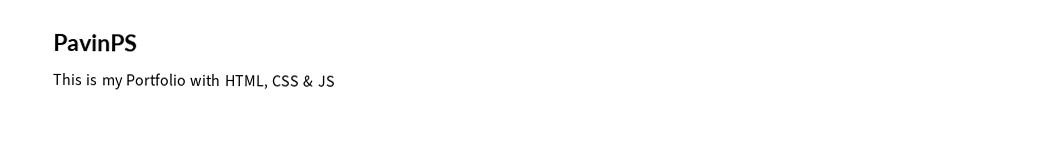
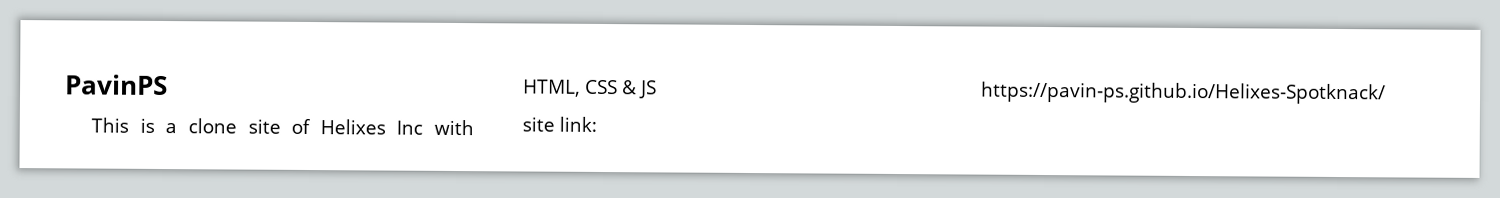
- This is my Portfolio with HTML, CSS & JS
+ This is a clone site of Helixes Inc with HTML, CSS & JS
+ site link: https://pavin-ps.github.io/Helixes-Spotknack/

